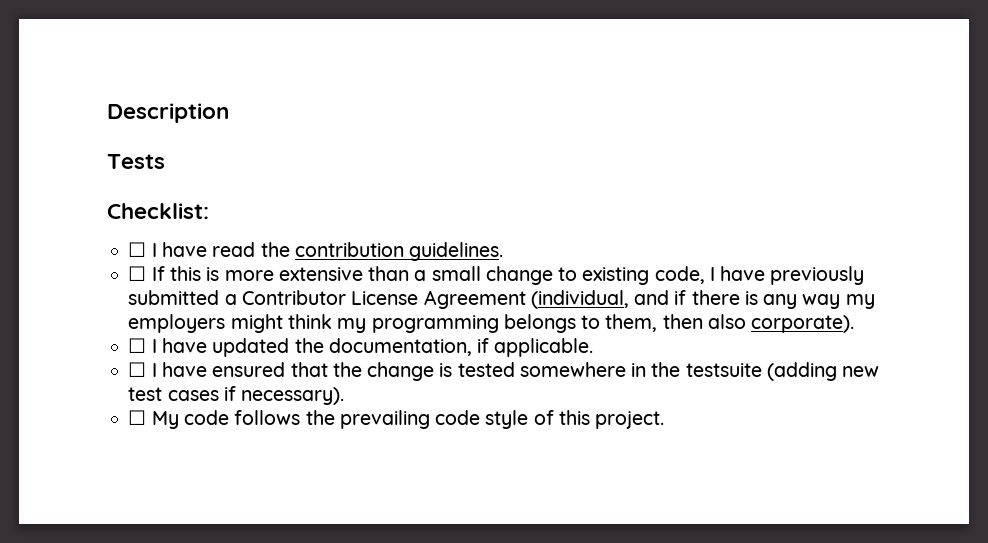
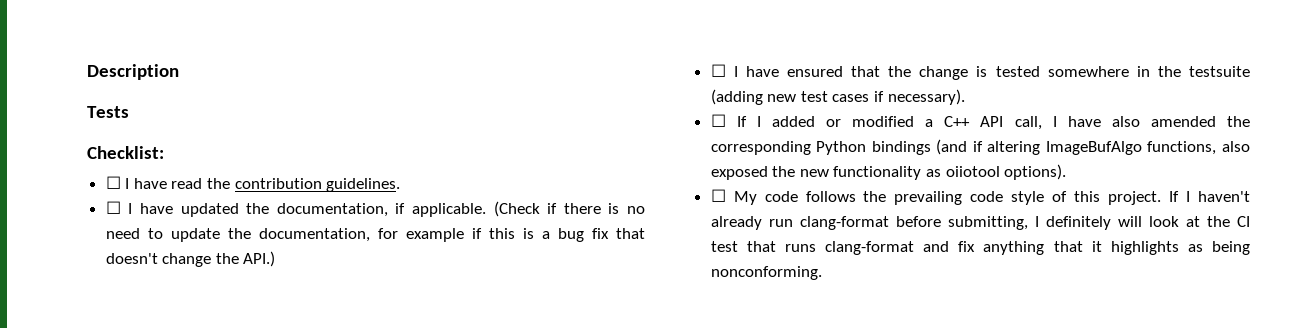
- ☐ If this is more extensive than a small change to existing code, I have previously submitted a Contributor License Agreement (individual, and if there is any way my employers might think my programming belongs to them, then also corporate).
+ (Check if there is no need to update the documentation, for example if this is a bug fix that doesn't change the API.)
+ ☐ If I added or modified a C++ API call, I have also amended the corresponding Python bindings (and if altering ImageBufAlgo functions, also exposed the new functionality as oiiotool options).
+ If I haven't already run clang-format before submitting, I definitely will look at the CI test that runs clang-format and fix anything that it highlights as being nonconforming.

